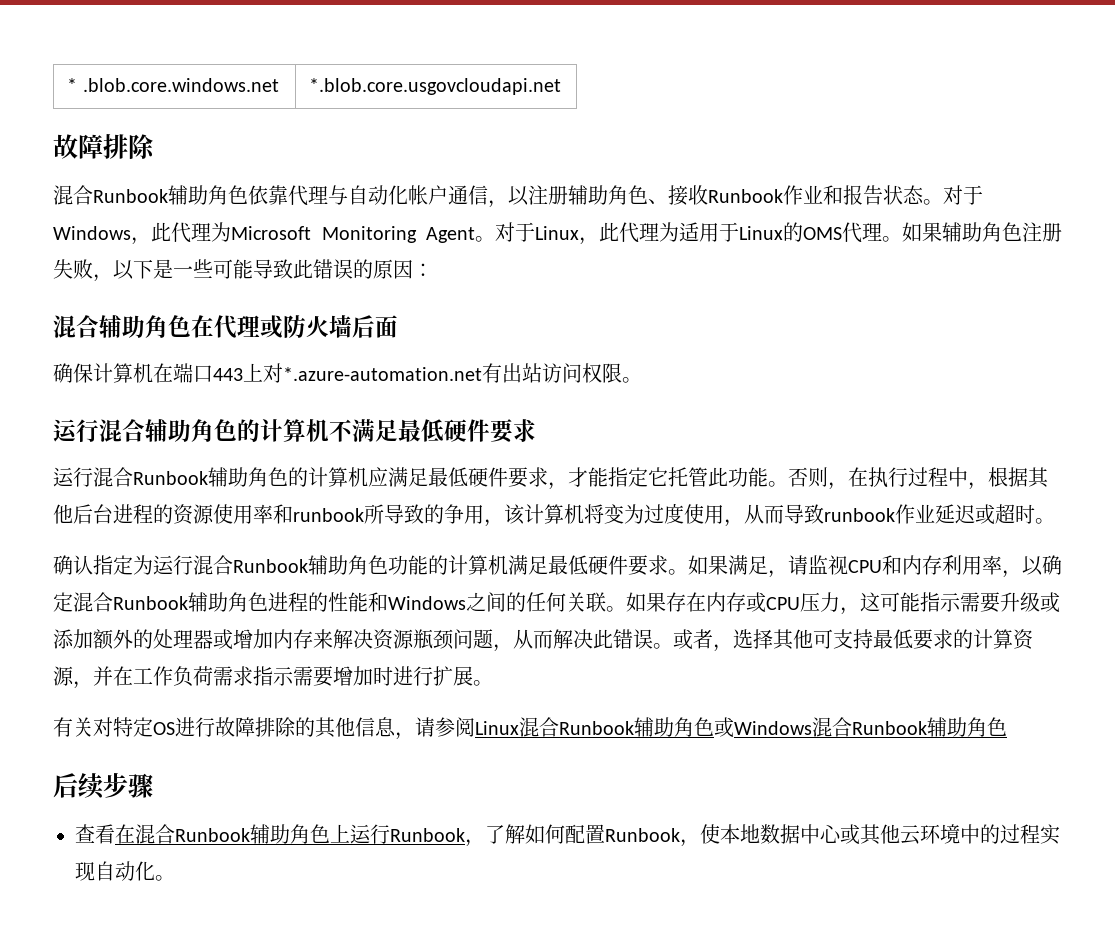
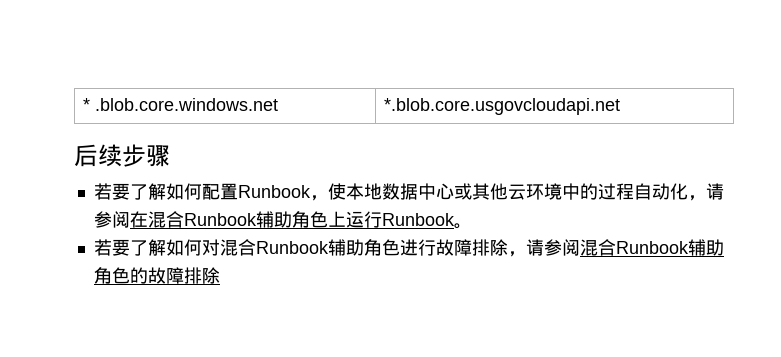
  * .blob.core.windows.net | *.blob.core.usgovcloudapi.net
- 故障排除
- 混合Runbook辅助角色依靠代理与自动化帐户通信，以注册辅助角色、接收Runbook作业和报告状态。对于Windows，此代理为Microsoft Monitoring Agent。对于Linux，此代理为适用于Linux的OMS代理。如果辅助角色注册失败，以下是一些可能导致此错误的原因：
- 混合辅助角色在代理或防火墙后面
- 确保计算机在端口443上对*.azure-automation.net有出站访问权限。
- 运行混合辅助角色的计算机不满足最低硬件要求
- 运行混合Runbook辅助角色的计算机应满足最低硬件要求，才能指定它托管此功能。否则，在执行过程中，根据其他后台进程的资源使用率和runbook所导致的争用，该计算机将变为过度使用，从而导致runbook作业延迟或超时。
- 确认指定为运行混合Runbook辅助角色功能的计算机满足最低硬件要求。如果满足，请监视CPU和内存利用率，以确定混合Runbook辅助角色进程的性能和Windows之间的任何关联。如果存在内存或CPU压力，这可能指示需要升级或添加额外的处理器或增加内存来解决资源瓶颈问题，从而解决此错误。或者，选择其他可支持最低要求的计算资源，并在工作负荷需求指示需要增加时进行扩展。
- 有关对特定OS进行故障排除的其他信息，请参阅Linux混合Runbook辅助角色或Windows混合Runbook辅助角色
  后续步骤
- 查看在混合Runbook辅助角色上运行Runbook，了解如何配置Runbook，使本地数据中心或其他云环境中的过程实现自动化。
+ 若要了解如何配置Runbook，使本地数据中心或其他云环境中的过程自动化，请参阅在混合Runbook辅助角色上运行Runbook。
+ 若要了解如何对混合Runbook辅助角色进行故障排除，请参阅混合Runbook辅助角色的故障排除

